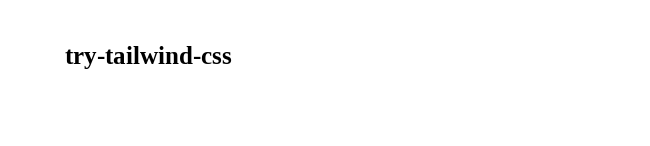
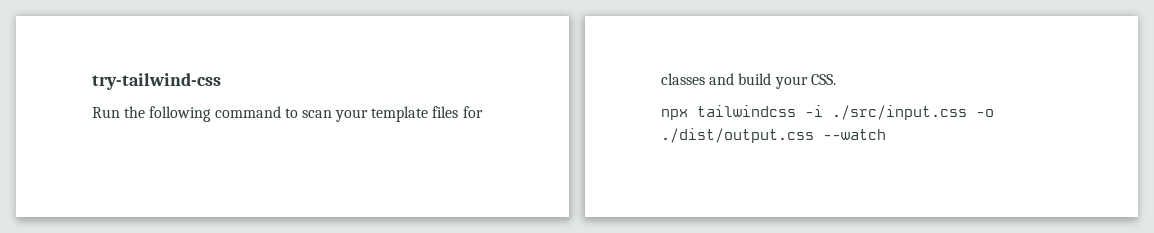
+ Run the following command to scan your template files for classes and build your CSS.
+ npx tailwindcss -i ./src/input.css -o ./dist/output.css --watch

